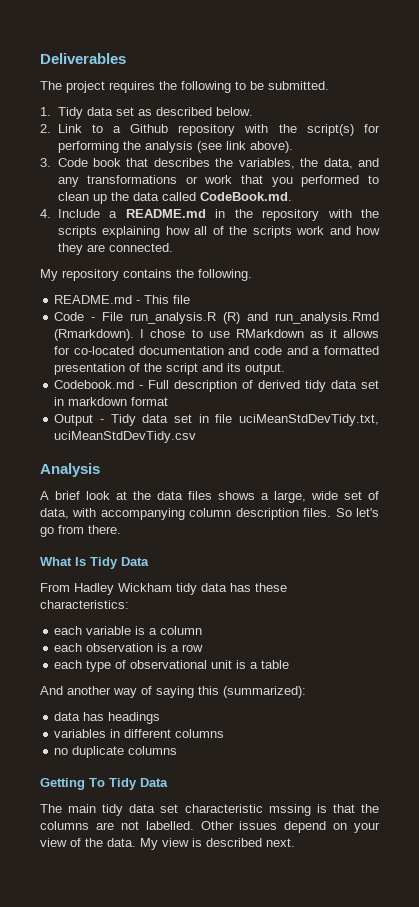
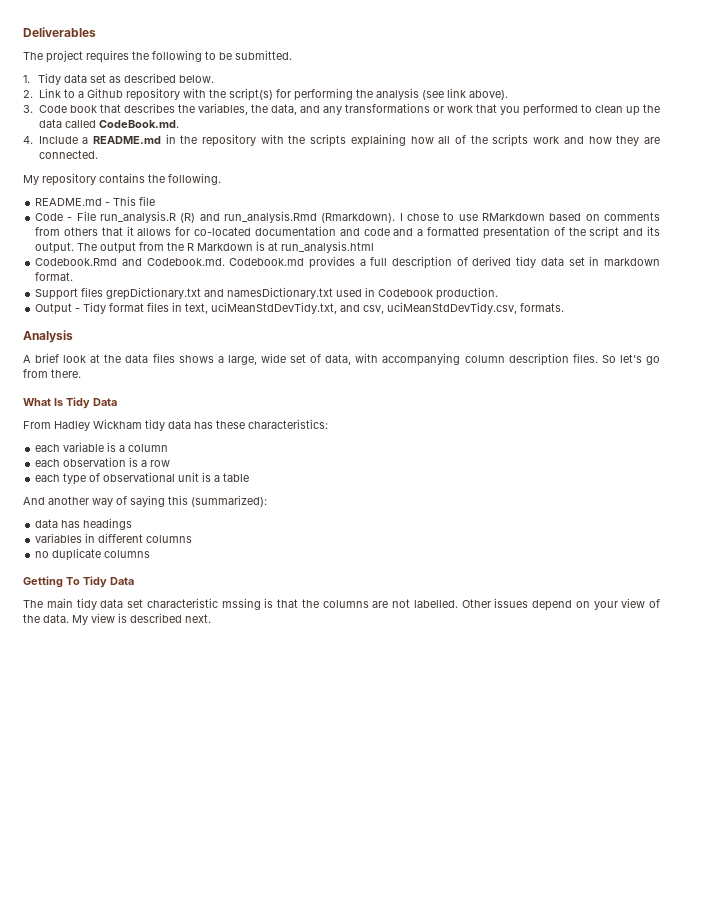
- I chose to use RMarkdown as it allows for co-located documentation and code and a formatted presentation of the script and its output.
- Codebook.md - Full description of derived tidy data set in markdown format
- Output - Tidy data set in file uciMeanStdDevTidy.txt, uciMeanStdDevTidy.csv
+ I chose to use RMarkdown based on comments from others that it allows for co-located documentation and code and a formatted presentation of the script and its output. The output from the R Markdown is at run_analysis.html
+ Codebook.Rmd and Codebook.md. Codebook.md provides a full description of derived tidy data set in markdown format.
+ Support files grepDictionary.txt and namesDictionary.txt used in Codebook production.
+ Output - Tidy format files in text, uciMeanStdDevTidy.txt, and csv, uciMeanStdDevTidy.csv, formats.

